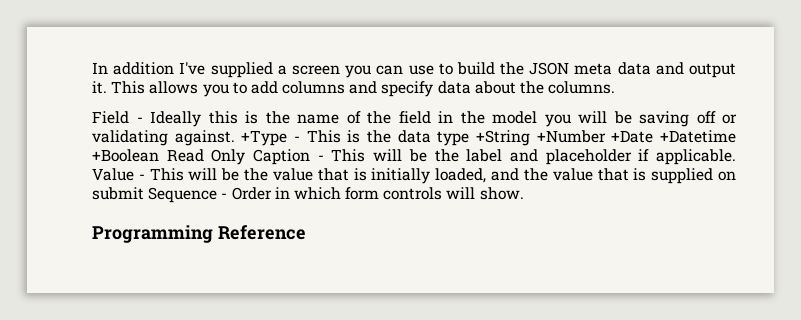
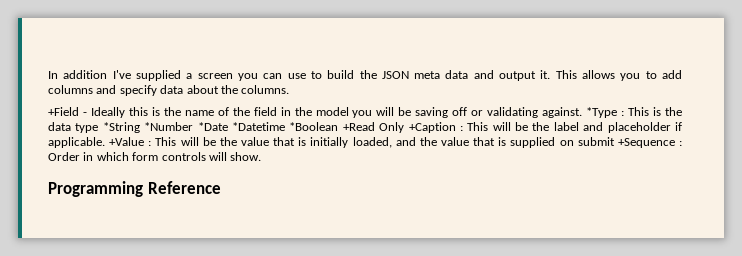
- Field - Ideally this is the name of the field in the model you will be saving off or validating against.
+ +Field - Ideally this is the name of the field in the model you will be saving off or validating against.
- +Type - This is the data type +String +Number +Date +Datetime +Boolean Read Only Caption - This will be the label and placeholder if applicable.
+ *Type : This is the data type *String *Number *Date *Datetime *Boolean +Read Only +Caption : This will be the label and placeholder if applicable.
- Value - This will be the value that is initially loaded, and the value that is supplied on submit Sequence - Order in which form controls will show.
+ +Value : This will be the value that is initially loaded, and the value that is supplied on submit +Sequence : Order in which form controls will show.

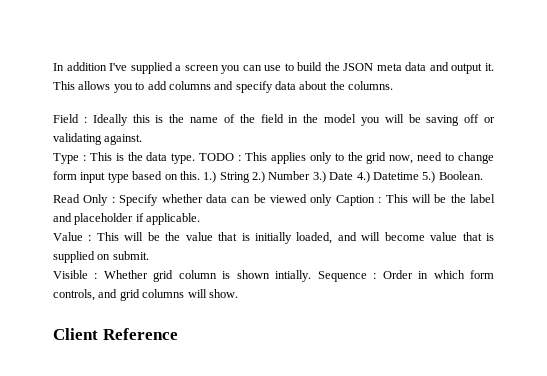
- +Field - Ideally this is the name of the field in the model you will be saving off or validating against. *Type : This is the data type *String *Number *Date *Datetime *Boolean +Read Only +Caption : This will be the label and placeholder if applicable. +Value : This will be the value that is initially loaded, and the value that is supplied on submit +Sequence : Order in which form controls will show.
+ Field : Ideally this is the name of the field in the model you will be saving off or validating against.
+ Type : This is the data type. TODO : This applies only to the grid now, need to change form input type based on this. 1.) String 2.) Number 3.) Date 4.) Datetime 5.) Boolean.
+ Read Only : Specify whether data can be viewed only Caption : This will be the label and placeholder if applicable.
+ Value : This will be the value that is initially loaded, and will become value that is supplied on submit.
+ Visible : Whether grid column is shown intially. Sequence : Order in which form controls, and grid columns will show.
- Programming Reference
+ Client Reference

